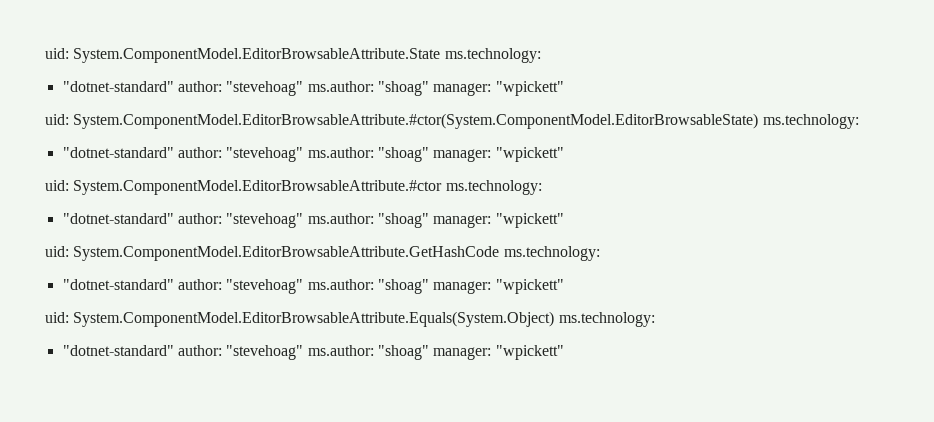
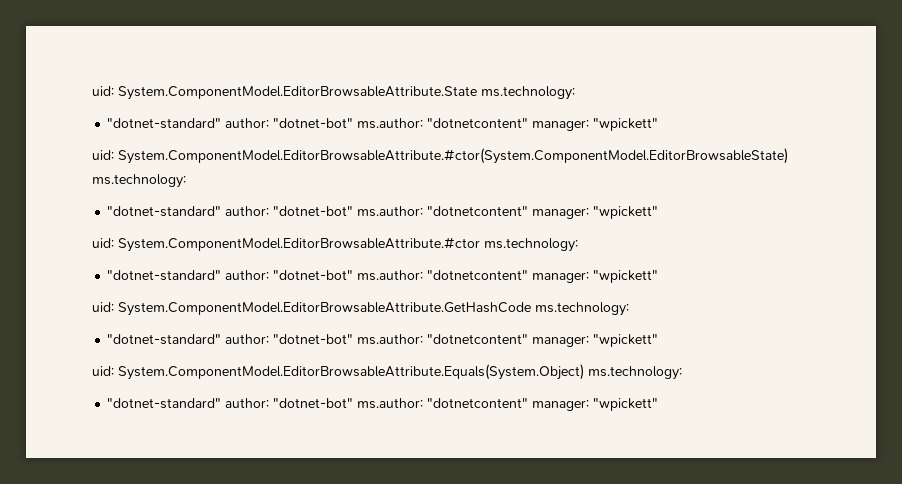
  uid: System.ComponentModel.EditorBrowsableAttribute.State ms.technology:
- "dotnet-standard" author: "stevehoag" ms.author: "shoag" manager: "wpickett"
+ "dotnet-standard" author: "dotnet-bot" ms.author: "dotnetcontent" manager: "wpickett"
  uid: System.ComponentModel.EditorBrowsableAttribute.#ctor(System.ComponentModel.EditorBrowsableState) ms.technology:
- "dotnet-standard" author: "stevehoag" ms.author: "shoag" manager: "wpickett"
+ "dotnet-standard" author: "dotnet-bot" ms.author: "dotnetcontent" manager: "wpickett"
  uid: System.ComponentModel.EditorBrowsableAttribute.#ctor ms.technology:
- "dotnet-standard" author: "stevehoag" ms.author: "shoag" manager: "wpickett"
+ "dotnet-standard" author: "dotnet-bot" ms.author: "dotnetcontent" manager: "wpickett"
  uid: System.ComponentModel.EditorBrowsableAttribute.GetHashCode ms.technology:
- "dotnet-standard" author: "stevehoag" ms.author: "shoag" manager: "wpickett"
+ "dotnet-standard" author: "dotnet-bot" ms.author: "dotnetcontent" manager: "wpickett"
  uid: System.ComponentModel.EditorBrowsableAttribute.Equals(System.Object) ms.technology:
- "dotnet-standard" author: "stevehoag" ms.author: "shoag" manager: "wpickett"
+ "dotnet-standard" author: "dotnet-bot" ms.author: "dotnetcontent" manager: "wpickett"

